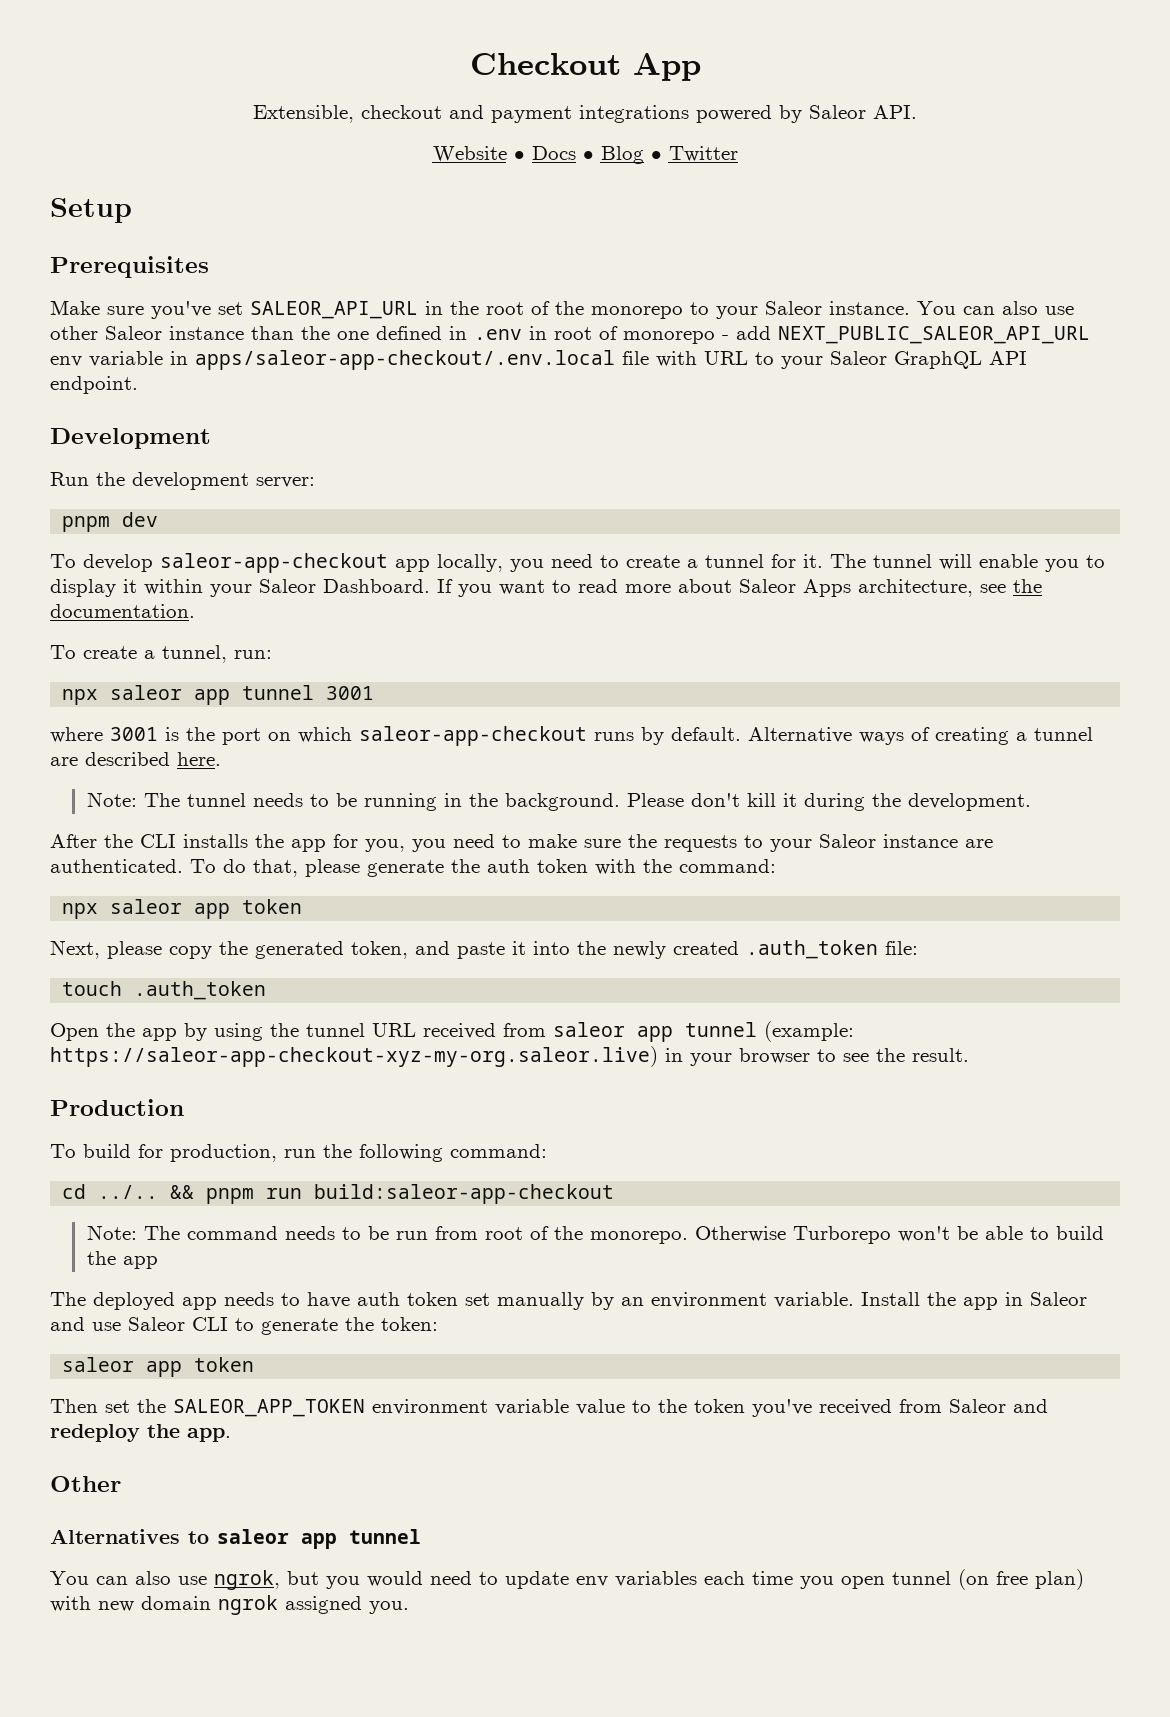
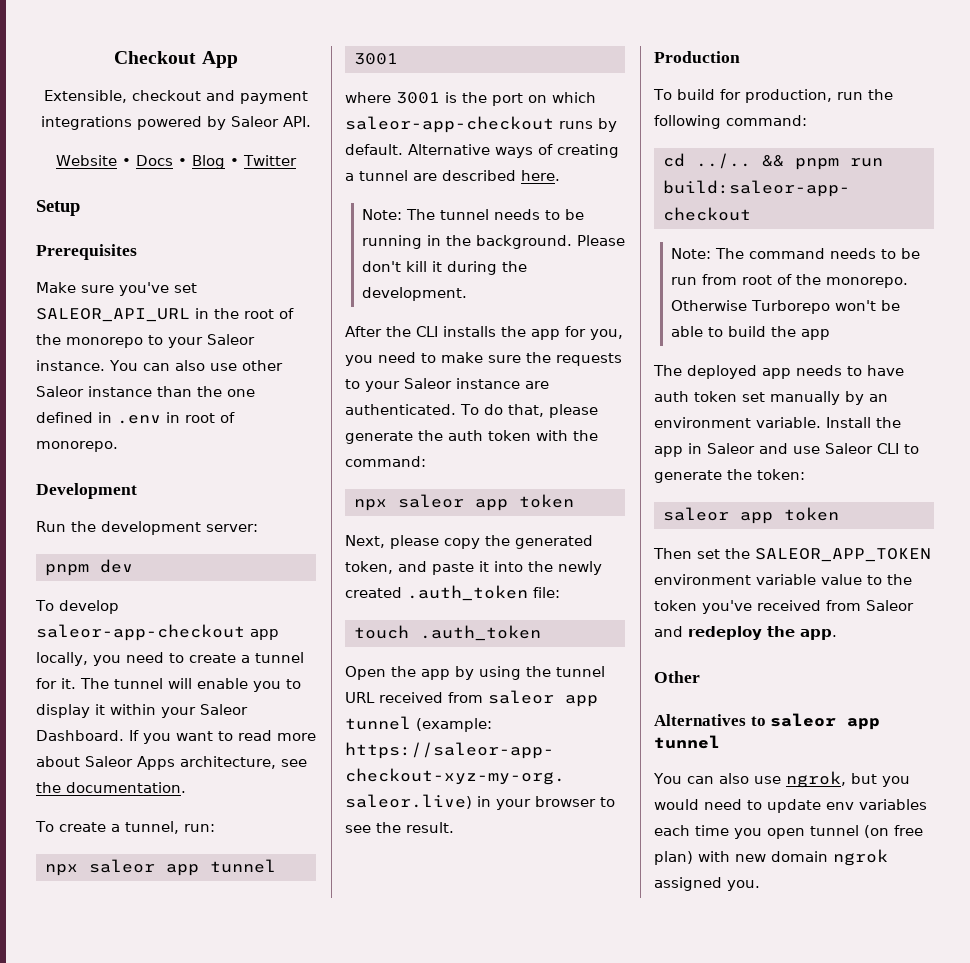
- You can also use other Saleor instance than the one defined in .env in root of monorepo - add NEXT_PUBLIC_SALEOR_API_URL env variable in apps/saleor-app-checkout/.env.local file with URL to your Saleor GraphQL API endpoint.
+ You can also use other Saleor instance than the one defined in .env in root of monorepo.

